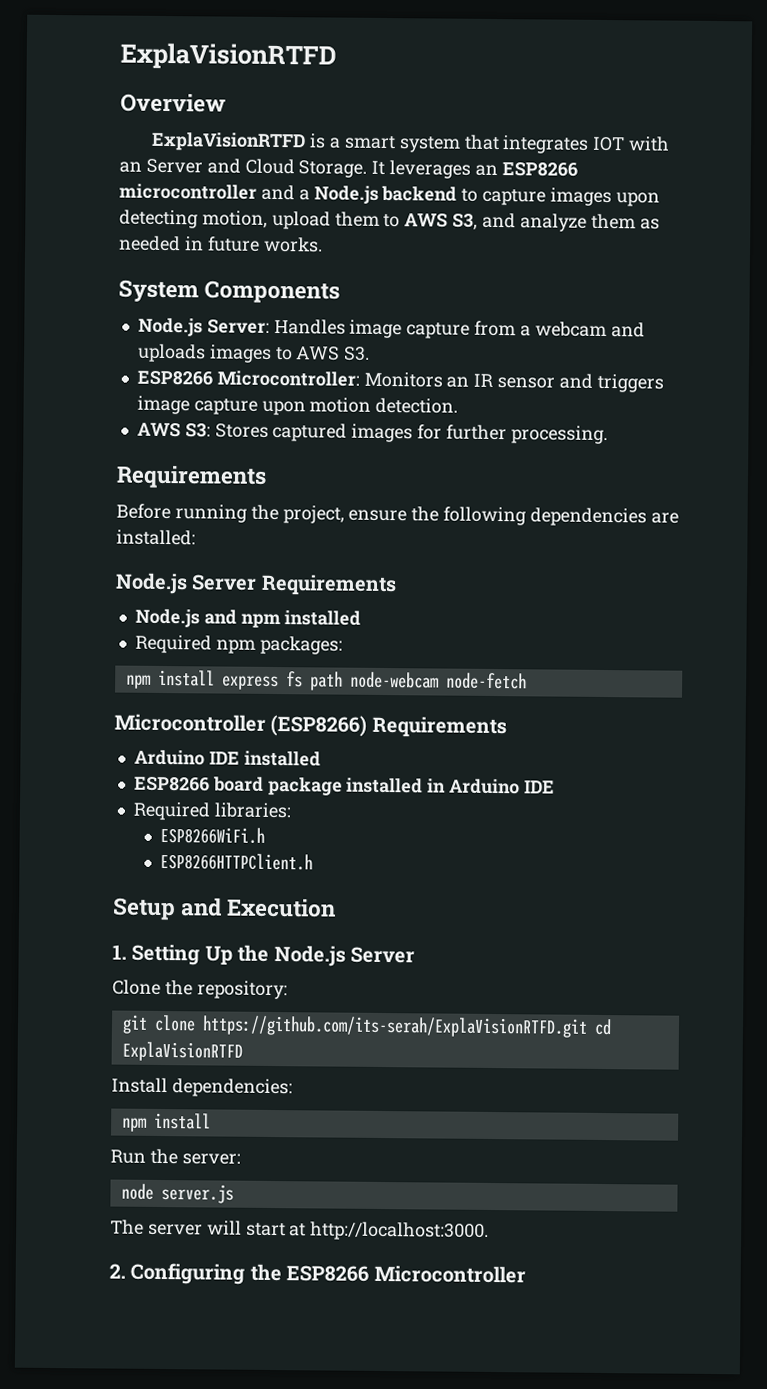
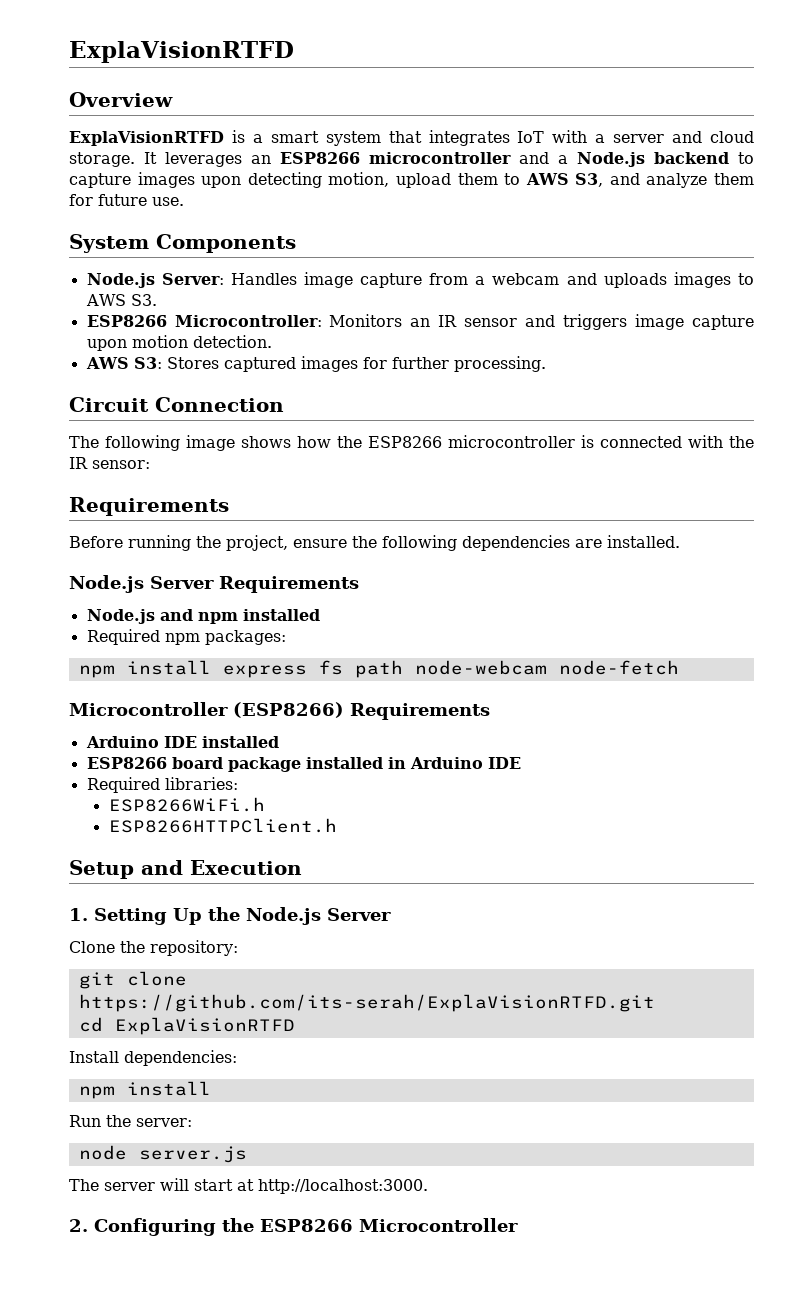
- ExplaVisionRTFD is a smart system that integrates IOT with an Server and Cloud Storage.
+ ExplaVisionRTFD is a smart system that integrates IoT with a server and cloud storage.
- It leverages an ESP8266 microcontroller and a Node.js backend to capture images upon detecting motion, upload them to AWS S3, and analyze them as needed in future works.
+ It leverages an ESP8266 microcontroller and a Node.js backend to capture images upon detecting motion, upload them to AWS S3, and analyze them for future use.
+ Circuit Connection
+ The following image shows how the ESP8266 microcontroller is connected with the IR sensor:
- Before running the project, ensure the following dependencies are installed:
+ Before running the project, ensure the following dependencies are installed.
- git clone https://github.com/its-serah/ExplaVisionRTFD.git cd ExplaVisionRTFD
+ git clone https://github.com/its-serah/ExplaVisionRTFD.git
+ cd ExplaVisionRTFD

